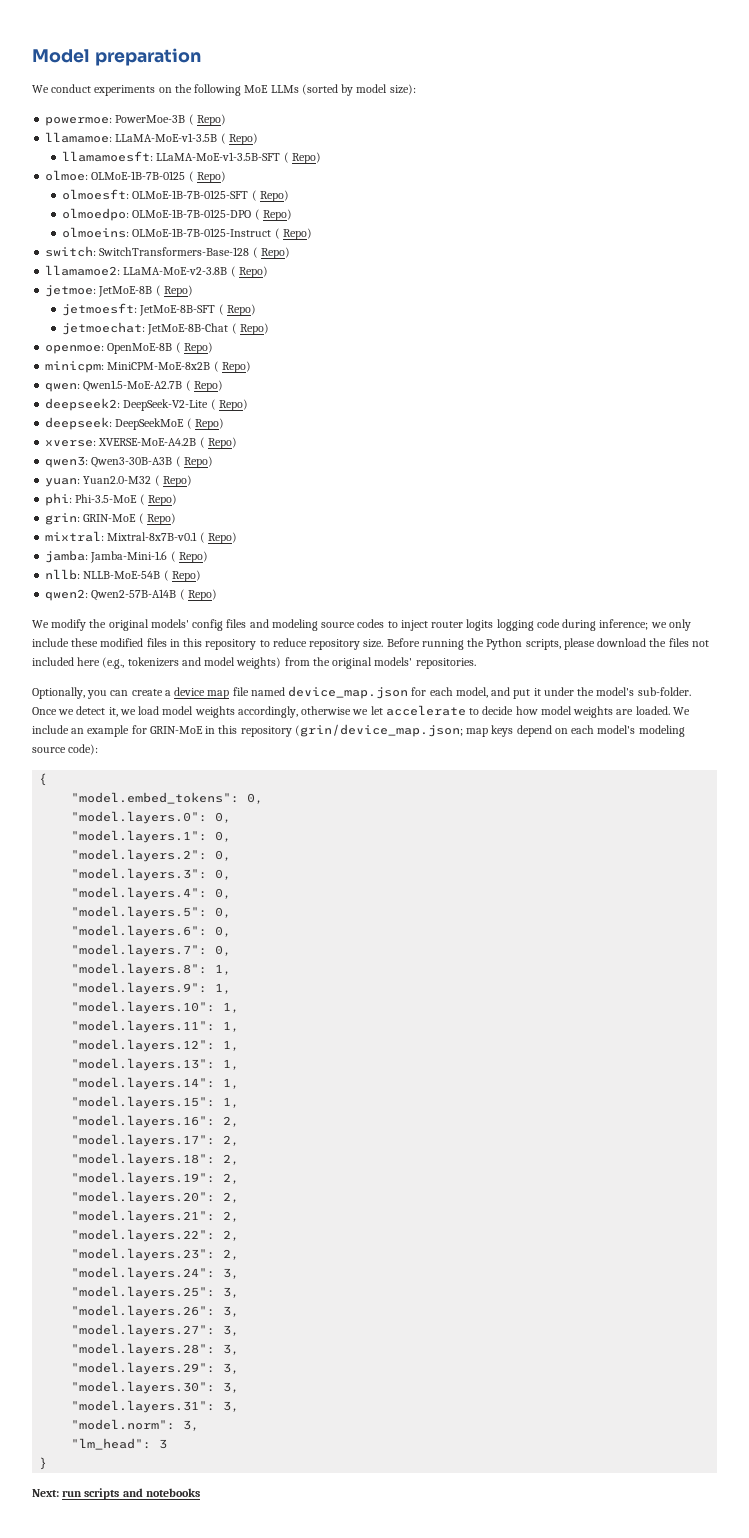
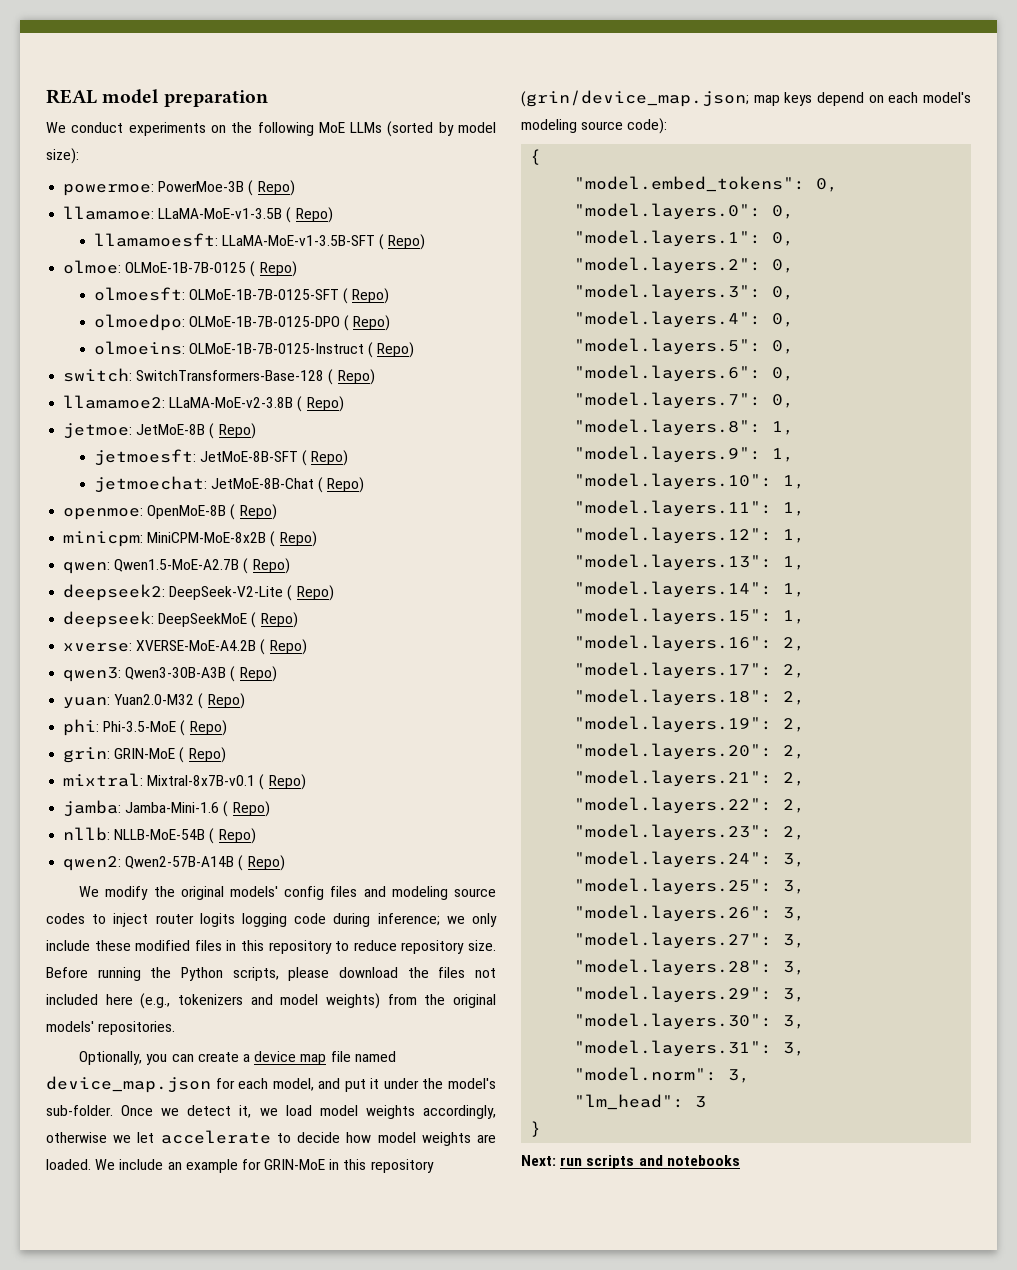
- Model preparation
+ REAL model preparation

